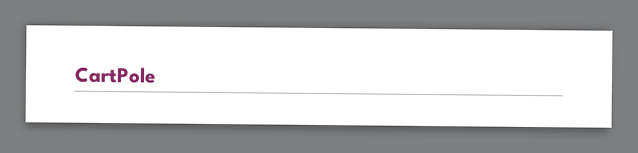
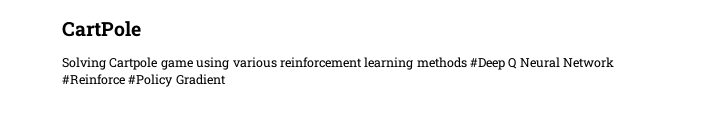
+ Solving Cartpole game using various reinforcement learning methods #Deep Q Neural Network #Reinforce #Policy Gradient

